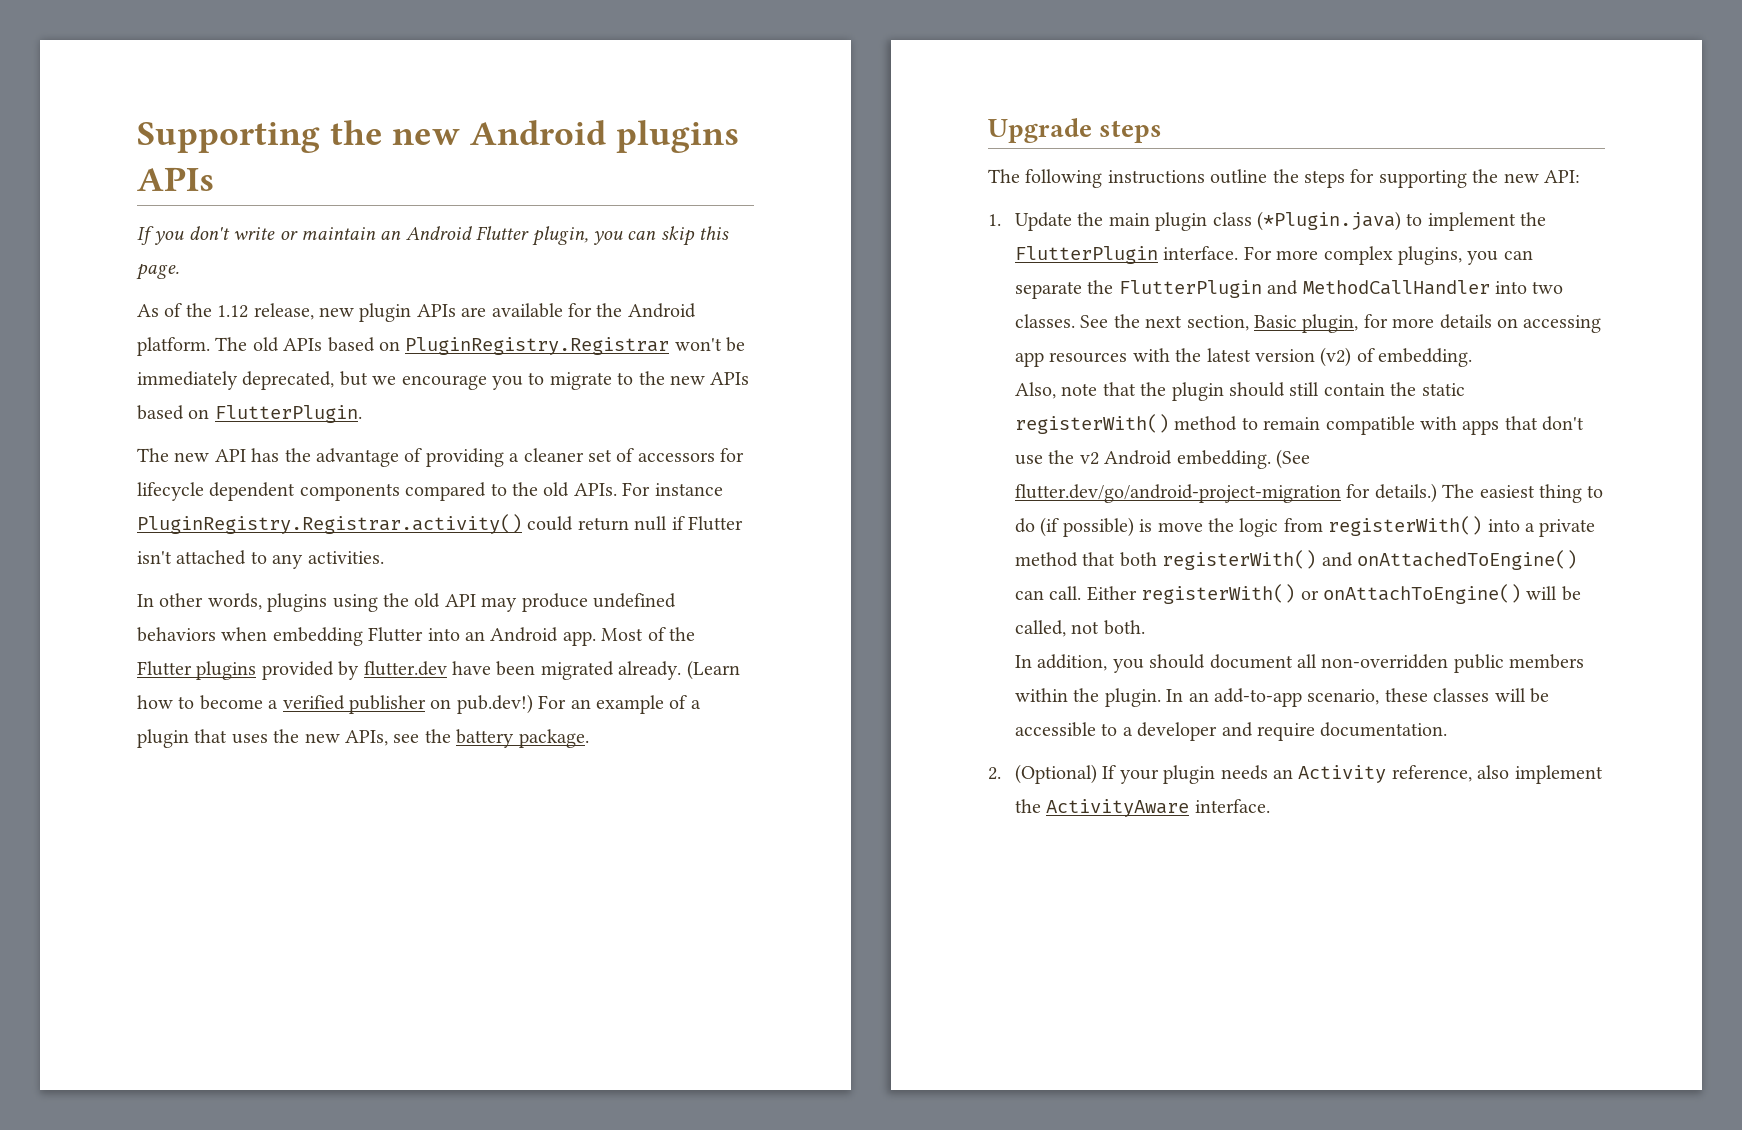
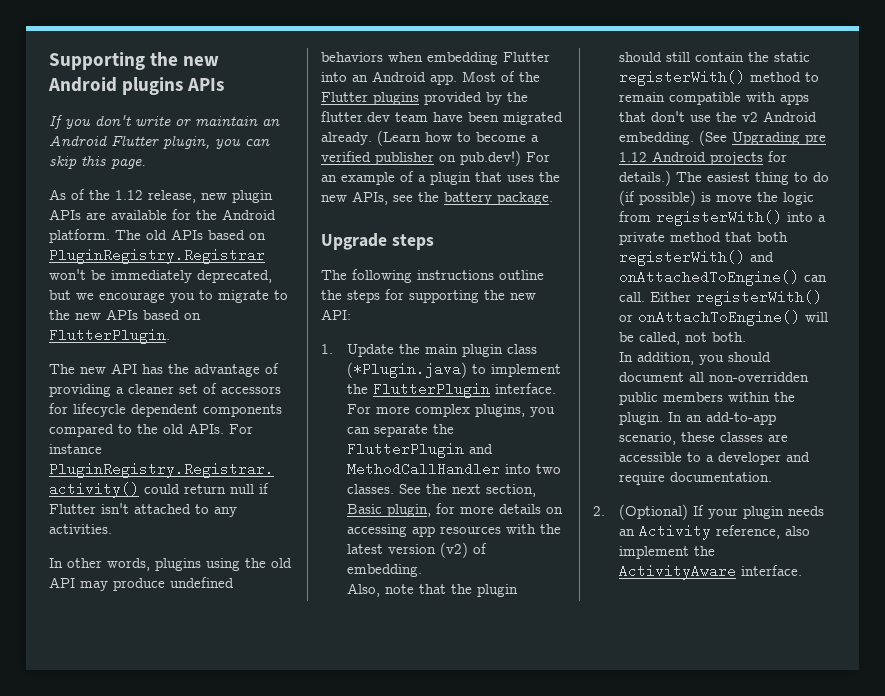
- Most of the Flutter plugins provided by flutter.dev have been migrated already.
+ Most of the Flutter plugins provided by the flutter.dev team have been migrated already.
- (See flutter.dev/go/android-project-migration for details.)
+ (See Upgrading pre 1.12 Android projects for details.)
- In an add-to-app scenario, these classes will be accessible to a developer and require documentation.
+ In an add-to-app scenario, these classes are accessible to a developer and require documentation.

